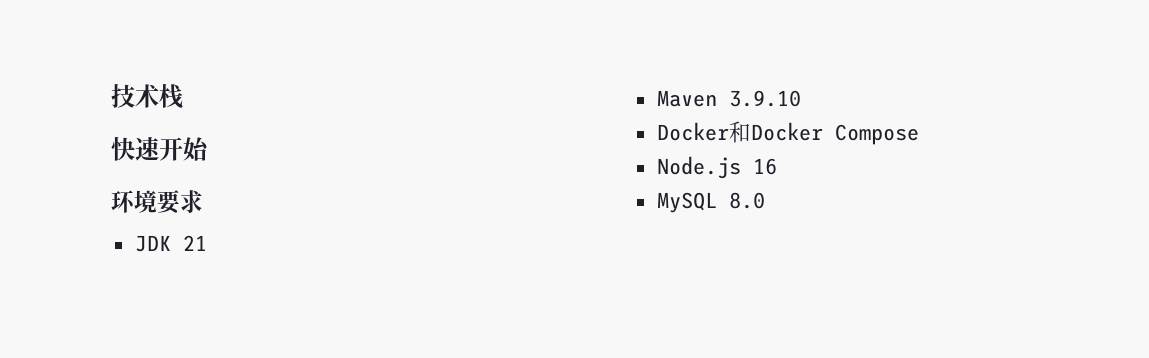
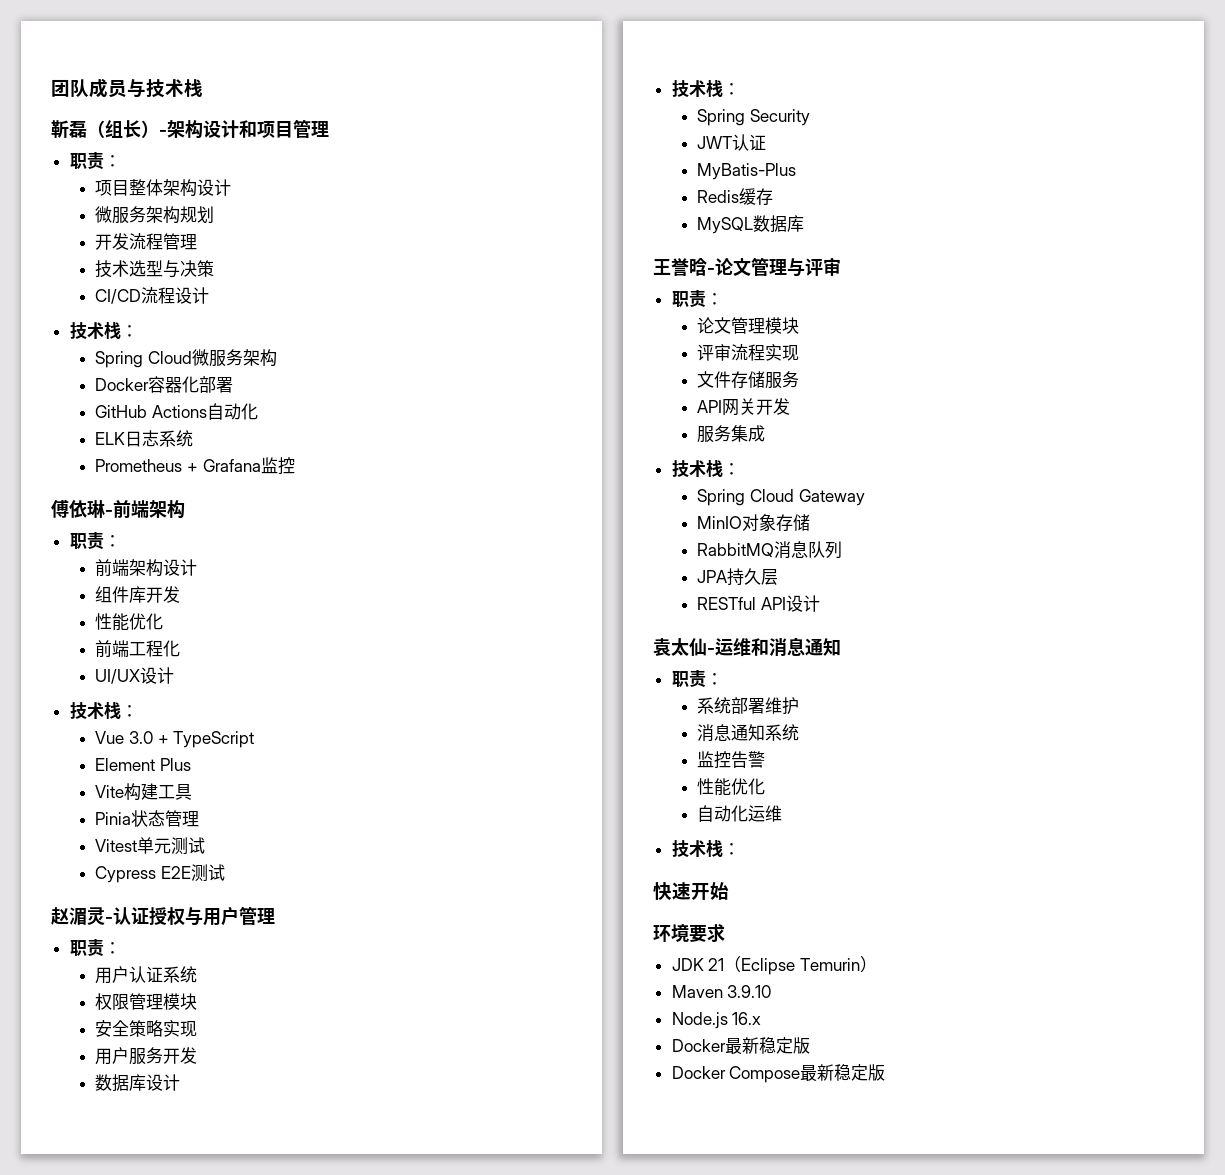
- 技术栈
+ 团队成员与技术栈
+ 靳磊（组长）-架构设计和项目管理
+ 职责：
+ 项目整体架构设计
+ 微服务架构规划
+ 开发流程管理
+ 技术选型与决策
+ CI/CD流程设计
+ 技术栈：
+ Spring Cloud微服务架构
+ Docker容器化部署
+ GitHub Actions自动化
+ ELK日志系统
+ Prometheus + Grafana监控
+ 傅依琳-前端架构
+ 职责：
+ 前端架构设计
+ 组件库开发
+ 性能优化
+ 前端工程化
+ UI/UX设计
+ 技术栈：
+ Vue 3.0 + TypeScript
+ Element Plus
+ Vite构建工具
+ Pinia状态管理
+ Vitest单元测试
+ Cypress E2E测试
+ 赵湄灵-认证授权与用户管理
+ 职责：
+ 用户认证系统
+ 权限管理模块
+ 安全策略实现
+ 用户服务开发
+ 数据库设计
+ 技术栈：
+ Spring Security
+ JWT认证
+ MyBatis-Plus
+ Redis缓存
+ MySQL数据库
+ 王誉晗-论文管理与评审
+ 职责：
+ 论文管理模块
+ 评审流程实现
+ 文件存储服务
+ API网关开发
+ 服务集成
+ 技术栈：
+ Spring Cloud Gateway
+ MinIO对象存储
+ RabbitMQ消息队列
+ JPA持久层
+ RESTful API设计
+ 袁太仙-运维和消息通知
+ 职责：
+ 系统部署维护
+ 消息通知系统
+ 监控告警
+ 性能优化
+ 自动化运维
+ 技术栈：
- JDK 21
+ JDK 21（Eclipse Temurin）
- Docker和Docker Compose
- Node.js 16
- MySQL 8.0
+ Node.js 16.x
+ Docker最新稳定版
+ Docker Compose最新稳定版

